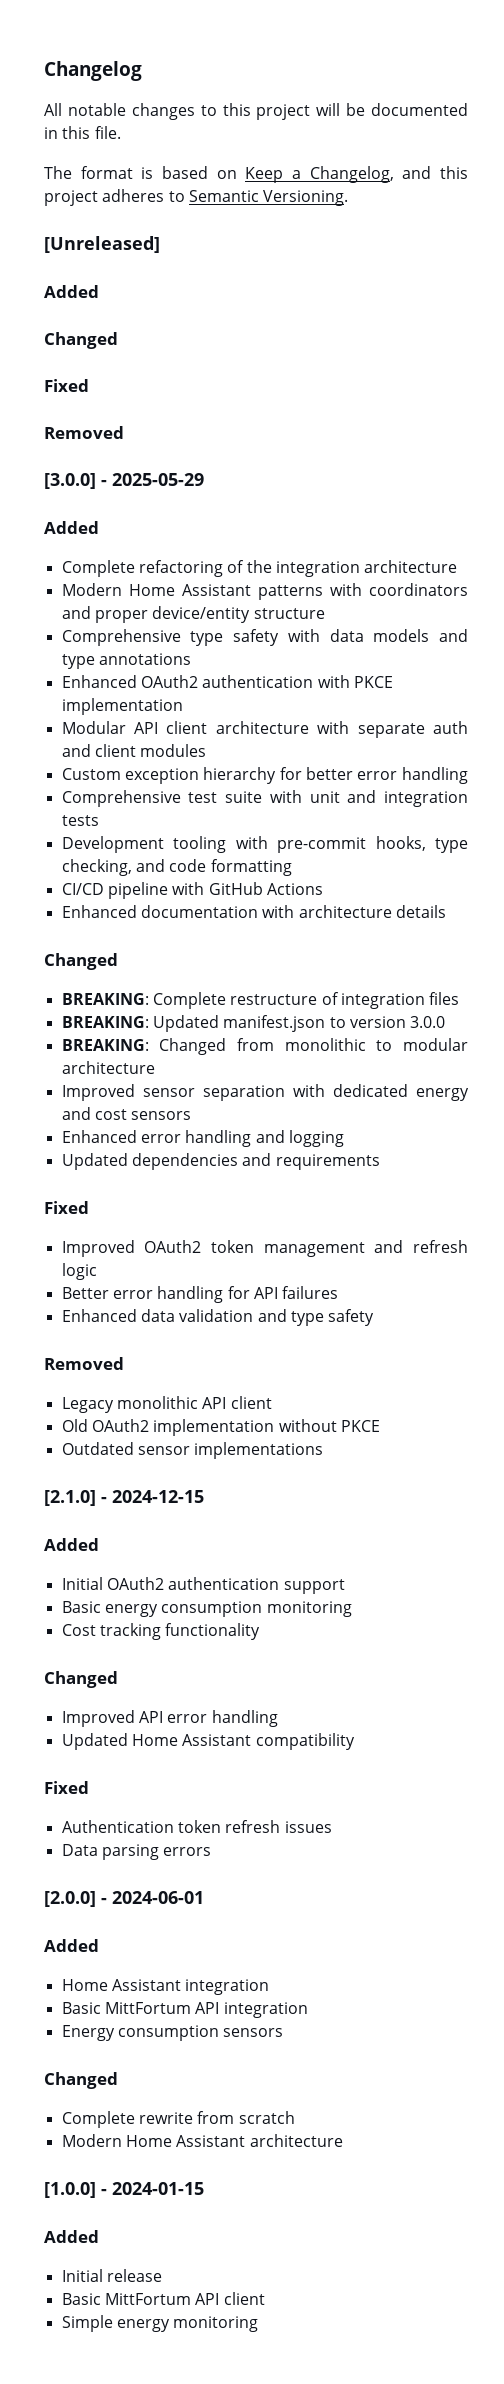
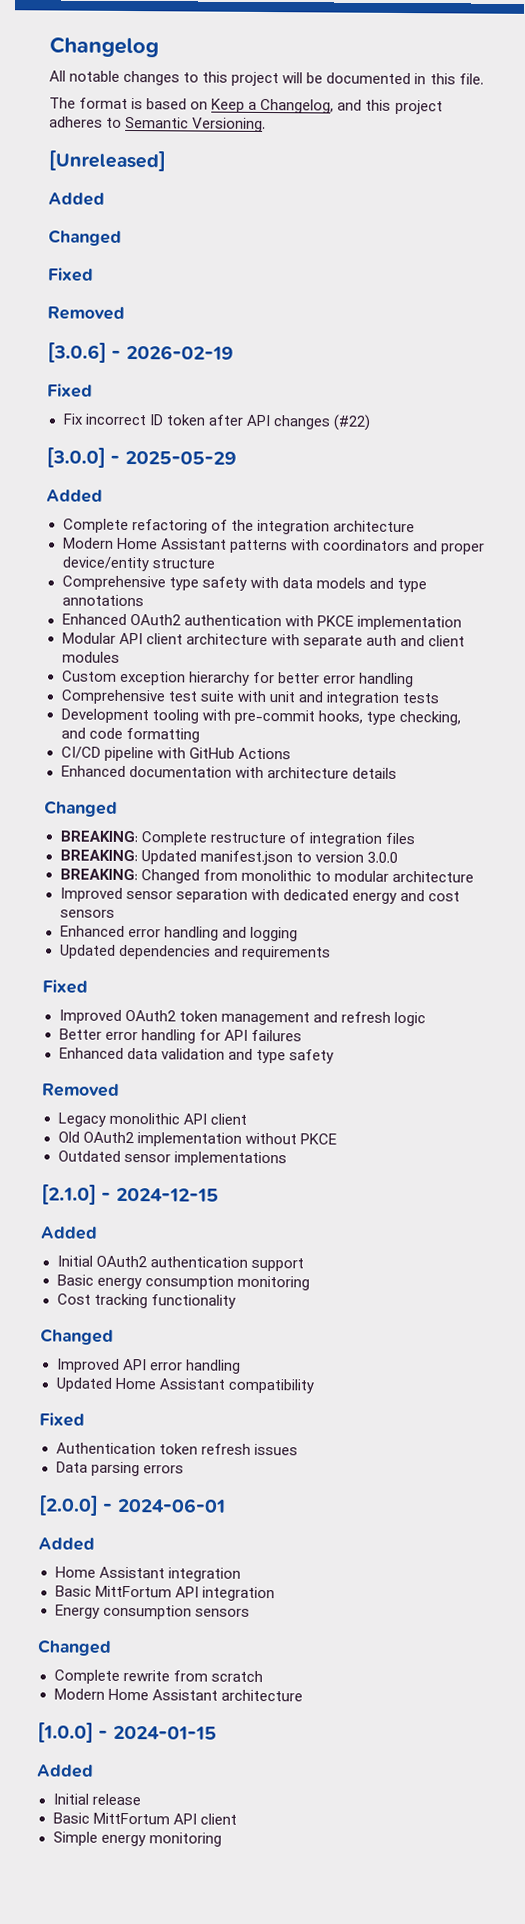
+ [3.0.6] - 2026-02-19
+ Fixed
+ Fix incorrect ID token after API changes (#22)

